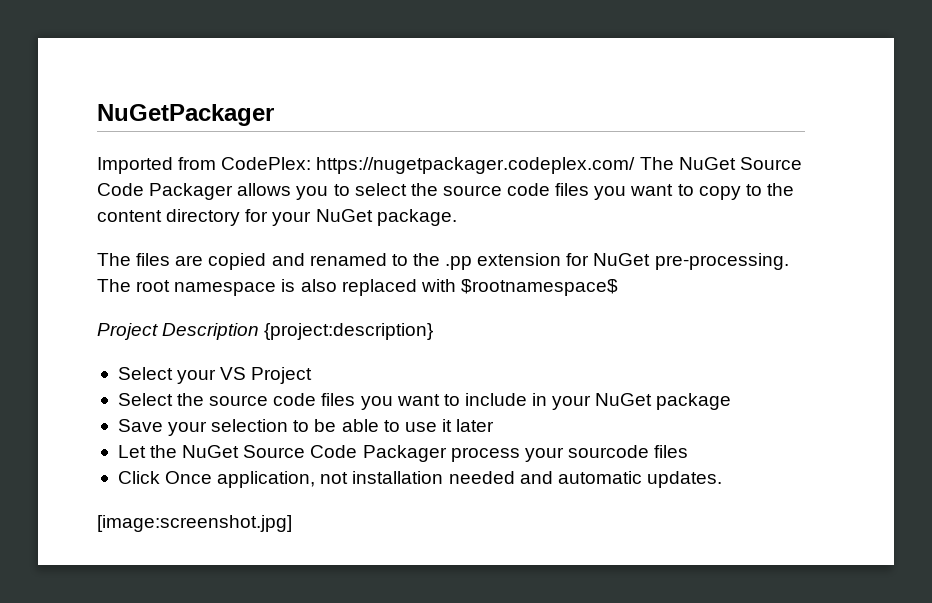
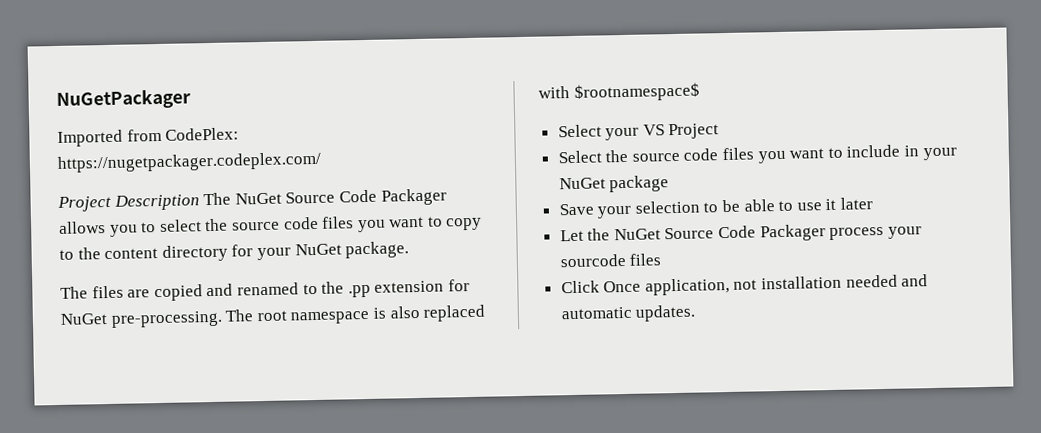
- Imported from CodePlex: https://nugetpackager.codeplex.com/ The NuGet Source Code Packager allows you to select the source code files you want to copy to the content directory for your NuGet package.
+ Imported from CodePlex: https://nugetpackager.codeplex.com/
+ Project Description The NuGet Source Code Packager allows you to select the source code files you want to copy to the content directory for your NuGet package.
- Project Description {project:description}
- [image:screenshot.jpg]

